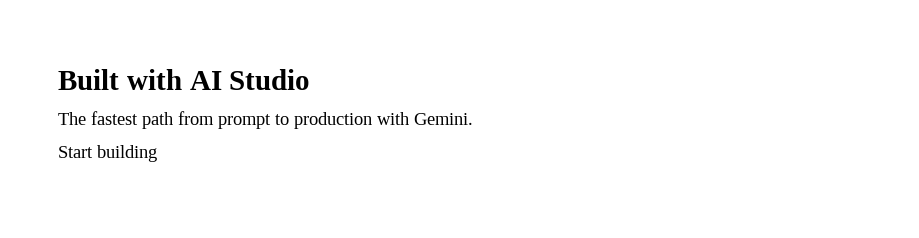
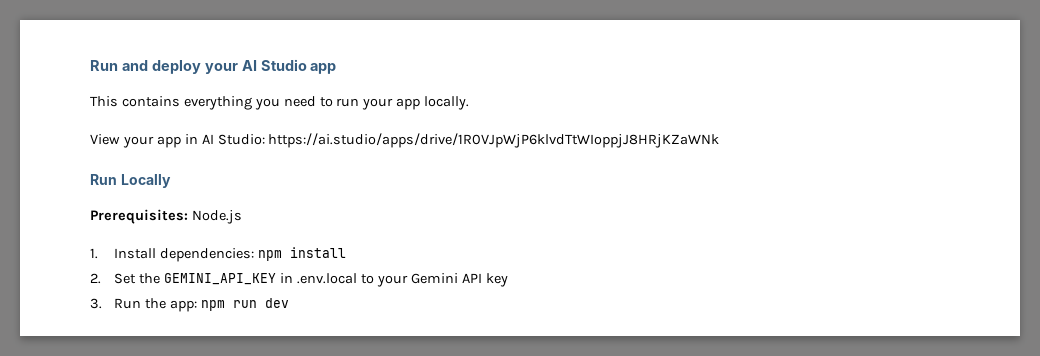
- Built with AI Studio
- The fastest path from prompt to production with Gemini.
- Start building
+ Run and deploy your AI Studio app
+ This contains everything you need to run your app locally.
+ View your app in AI Studio: https://ai.studio/apps/drive/1R0VJpWjP6klvdTtWIoppjJ8HRjKZaWNk
+ Run Locally
+ Prerequisites: Node.js
+ 1. Install dependencies: npm install
+ 2. Set the GEMINI_API_KEY in .env.local to your Gemini API key
+ 3. Run the app: npm run dev

